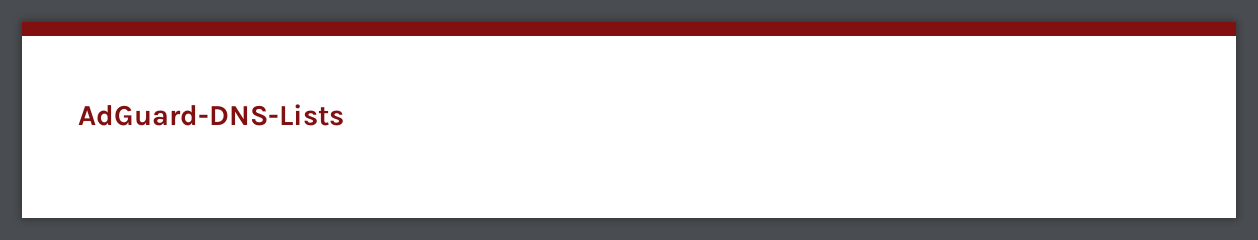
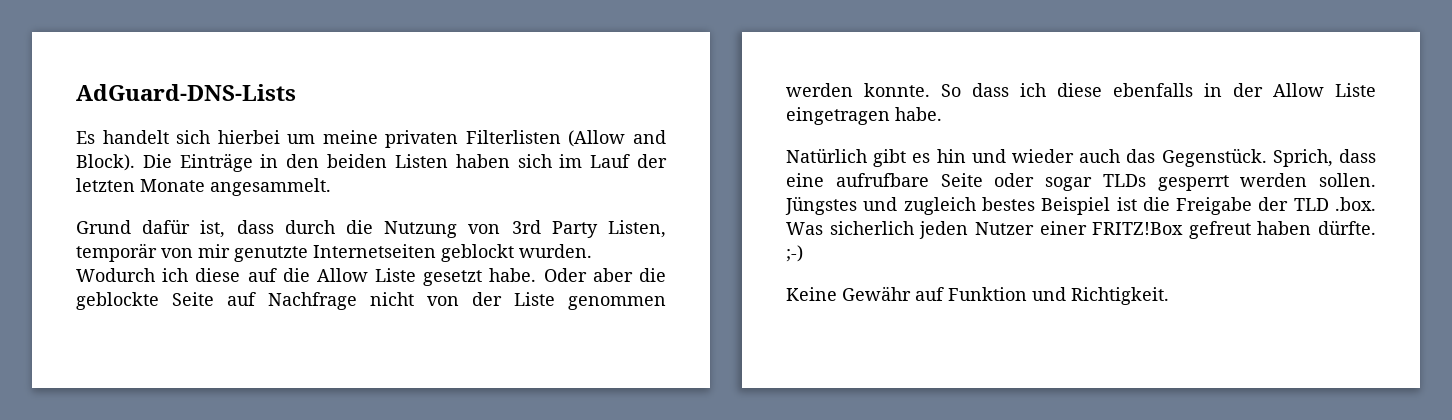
+ Es handelt sich hierbei um meine privaten Filterlisten (Allow and Block). Die Einträge in den beiden Listen haben sich im Lauf der letzten Monate angesammelt.
+ Grund dafür ist, dass durch die Nutzung von 3rd Party Listen, temporär von mir genutzte Internetseiten geblockt wurden. Wodurch ich diese auf die Allow Liste gesetzt habe. Oder aber die geblockte Seite auf Nachfrage nicht von der Liste genommen werden konnte. So dass ich diese ebenfalls in der Allow Liste eingetragen habe.
+ Natürlich gibt es hin und wieder auch das Gegenstück. Sprich, dass eine aufrufbare Seite oder sogar TLDs gesperrt werden sollen. Jüngstes und zugleich bestes Beispiel ist die Freigabe der TLD .box. Was sicherlich jeden Nutzer einer FRITZ!Box gefreut haben dürfte. ;-)
+ Keine Gewähr auf Funktion und Richtigkeit.

